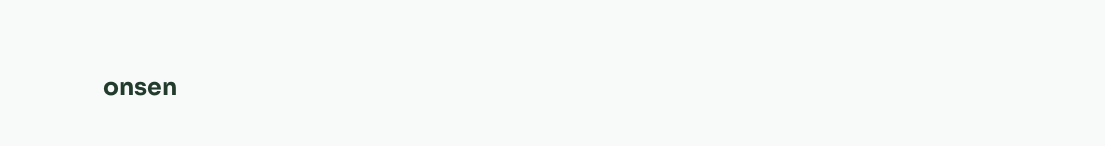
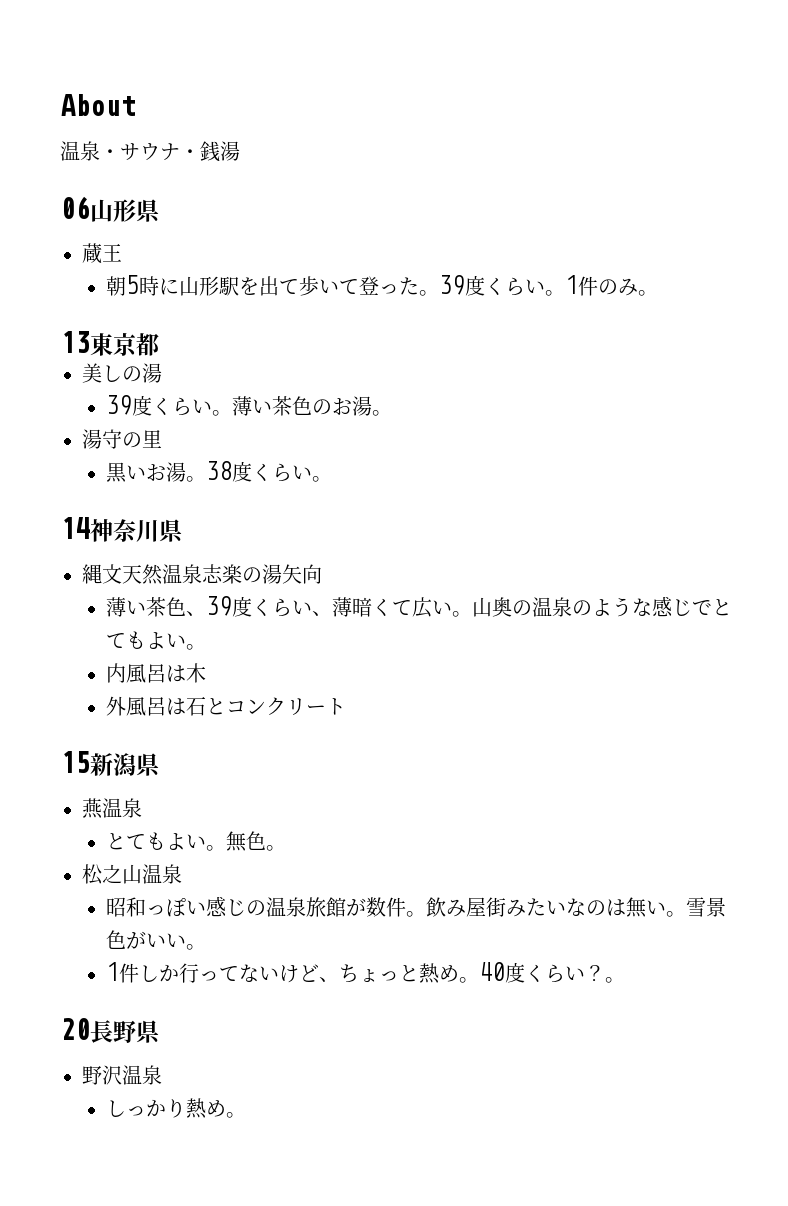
- onsen
+ About
+ 温泉・サウナ・銭湯
+ 06山形県
+ 蔵王
+ 朝5時に山形駅を出て歩いて登った。39度くらい。1件のみ。
+ 13東京都
+ 美しの湯
+ 39度くらい。薄い茶色のお湯。
+ 湯守の里
+ 黒いお湯。38度くらい。
+ 14神奈川県
+ 縄文天然温泉志楽の湯矢向
+ 薄い茶色、39度くらい、薄暗くて広い。山奥の温泉のような感じでとてもよい。
+ 内風呂は木
+ 外風呂は石とコンクリート
+ 15新潟県
+ 燕温泉
+ とてもよい。無色。
+ 松之山温泉
+ 昭和っぽい感じの温泉旅館が数件。飲み屋街みたいなのは無い。雪景色がいい。
+ 1件しか行ってないけど、ちょっと熱め。40度くらい？。
+ 20長野県
+ 野沢温泉
+ しっかり熱め。

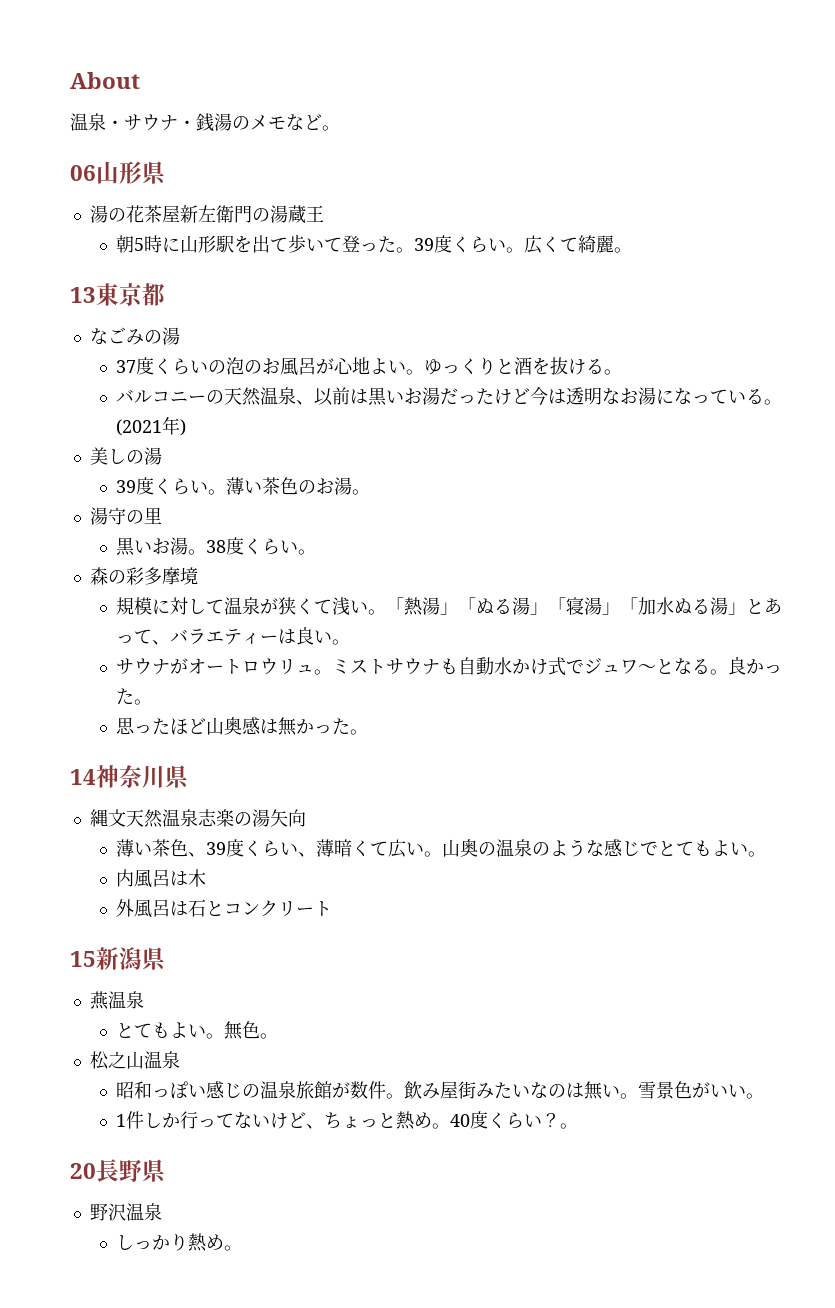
- 温泉・サウナ・銭湯
+ 温泉・サウナ・銭湯のメモなど。
- 蔵王
+ 湯の花茶屋新左衛門の湯蔵王
- 1件のみ。
+ 広くて綺麗。
+ なごみの湯
+ 37度くらいの泡のお風呂が心地よい。ゆっくりと酒を抜ける。
+ バルコニーの天然温泉、以前は黒いお湯だったけど今は透明なお湯になっている。(2021年)
+ 森の彩多摩境
+ 規模に対して温泉が狭くて浅い。「熱湯」「ぬる湯」「寝湯」「加水ぬる湯」とあって、バラエティーは良い。
+ サウナがオートロウリュ。ミストサウナも自動水かけ式でジュワ～となる。良かった。
+ 思ったほど山奥感は無かった。

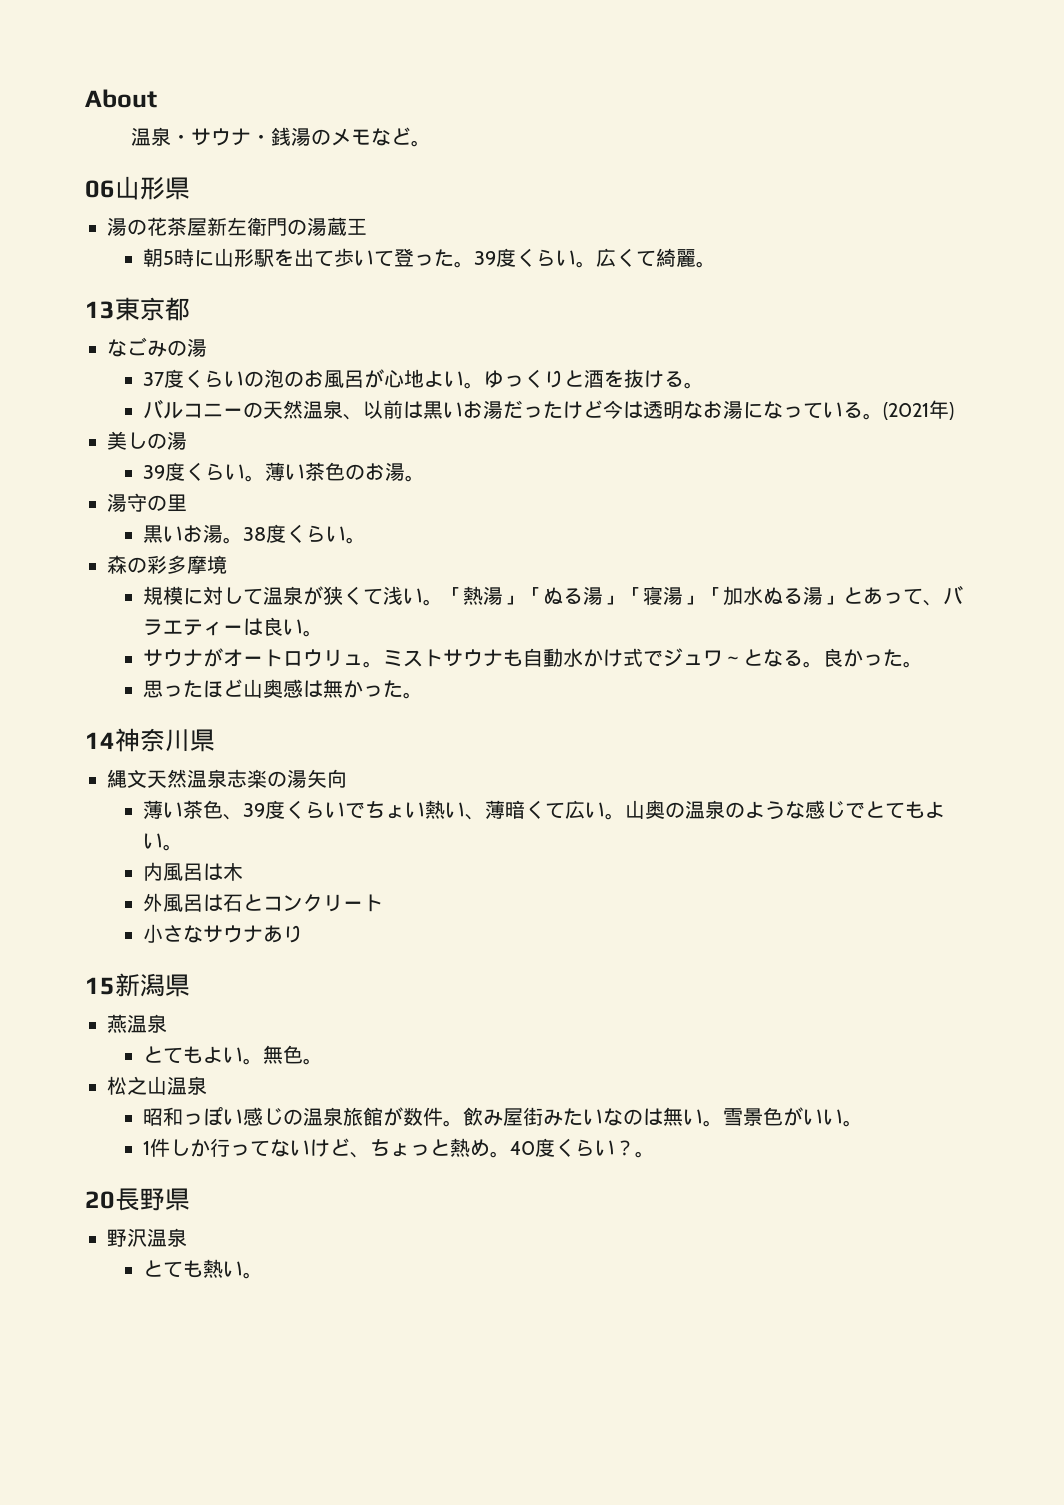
- 薄い茶色、39度くらい、薄暗くて広い。
+ 薄い茶色、39度くらいでちょい熱い、薄暗くて広い。
+ 小さなサウナあり
- しっかり熱め。
+ とても熱い。

